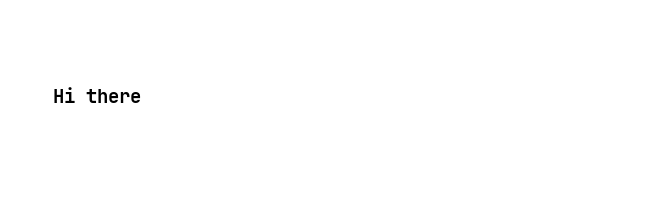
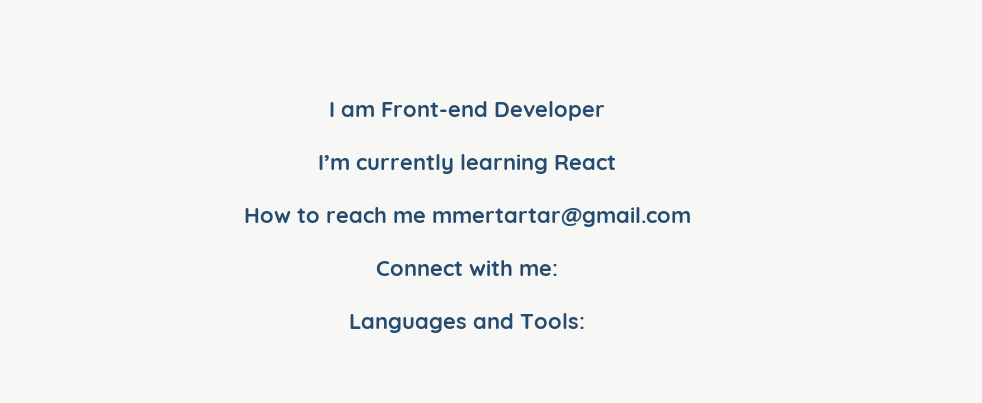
- Hi there
+ I am Front-end Developer
+ I’m currently learning React
+ How to reach me mmertartar@gmail.com
+ Connect with me:
+ Languages and Tools:

